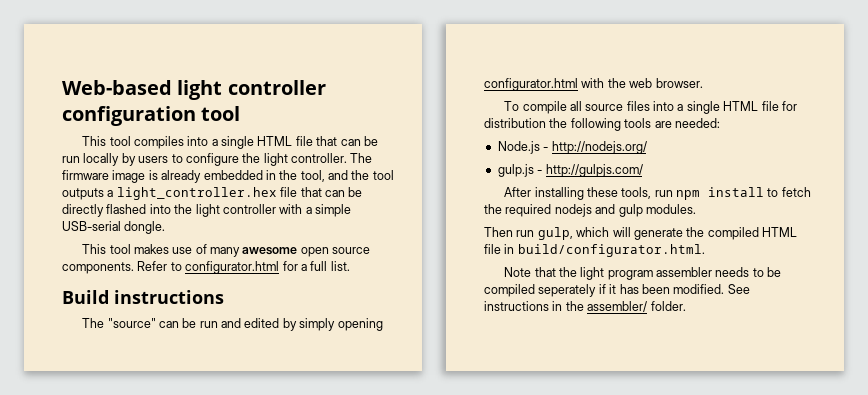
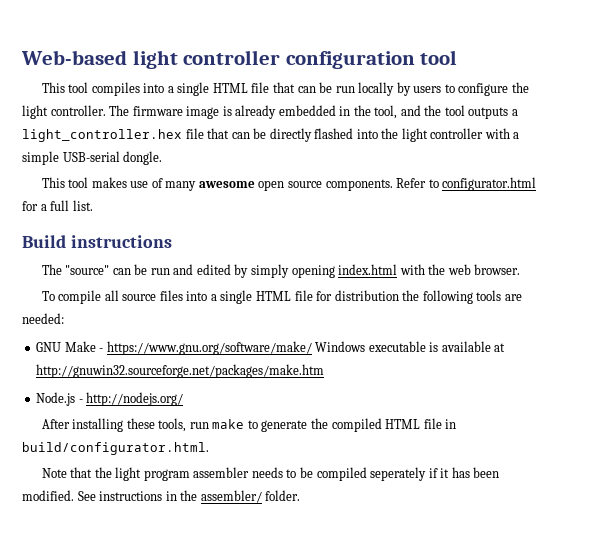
- The "source" can be run and edited by simply opening configurator.html with the web browser.
+ The "source" can be run and edited by simply opening index.html with the web browser.
+ GNU Make - https://www.gnu.org/software/make/ Windows executable is available at http://gnuwin32.sourceforge.net/packages/make.htm
- gulp.js - http://gulpjs.com/
- After installing these tools, run npm install to fetch the required nodejs and gulp modules.
- Then run gulp, which will generate the compiled HTML file in build/configurator.html.
+ After installing these tools, run make to generate the compiled HTML file in build/configurator.html.

